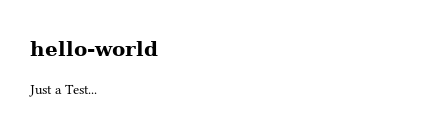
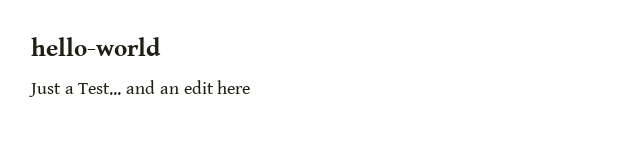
- Just a Test...
+ Just a Test... and an edit here

